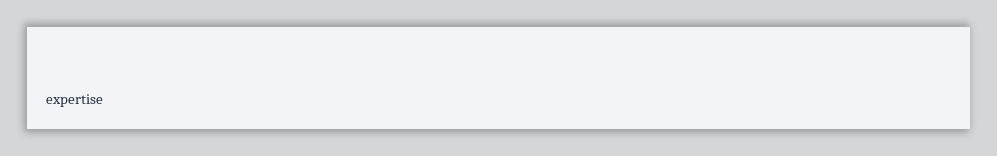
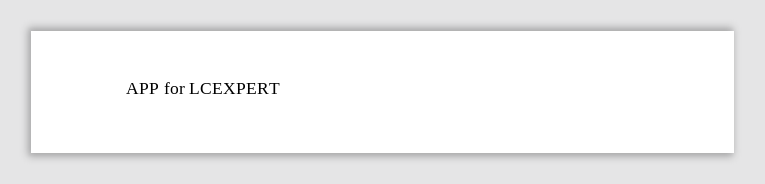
- expertise
+ APP for LCEXPERT

